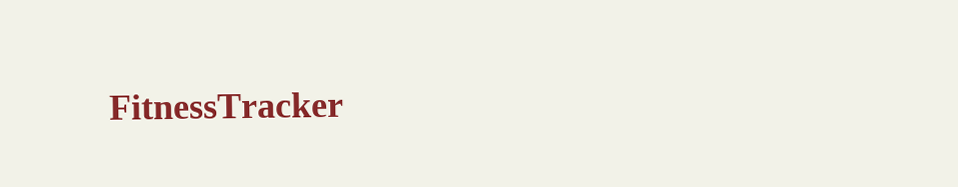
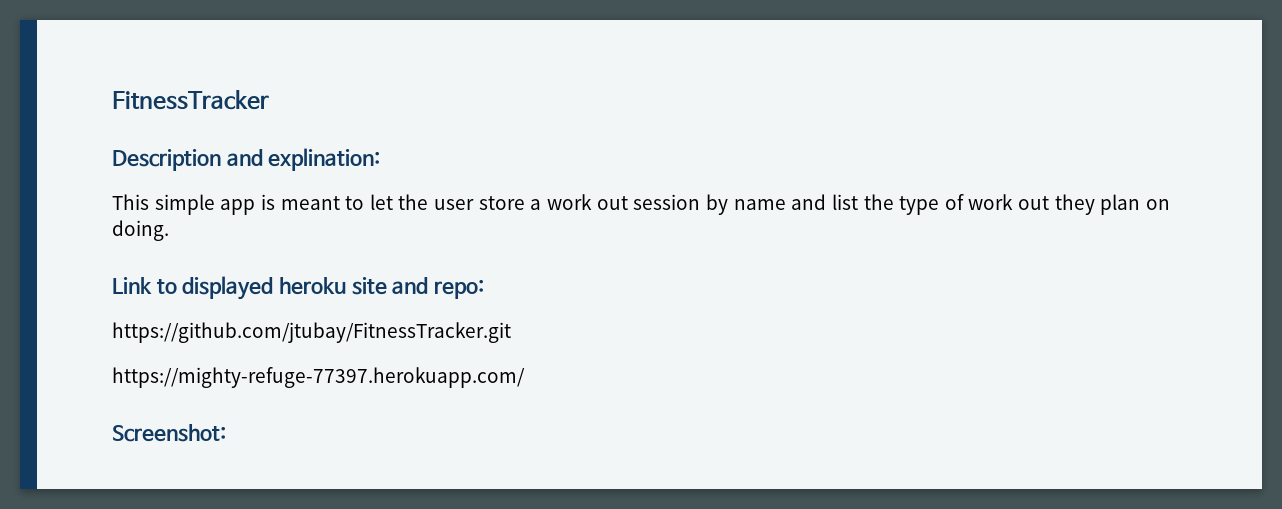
+ Description and explination:
+ This simple app is meant to let the user store a work out session by name and list the type of work out they plan on doing.
+ Link to displayed heroku site and repo:
+ https://github.com/jtubay/FitnessTracker.git
+ https://mighty-refuge-77397.herokuapp.com/
+ Screenshot:

